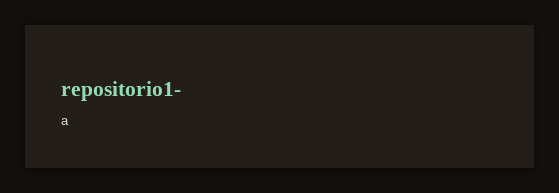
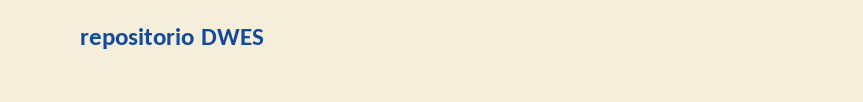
- repositorio1-
- a
+ repositorio DWES

